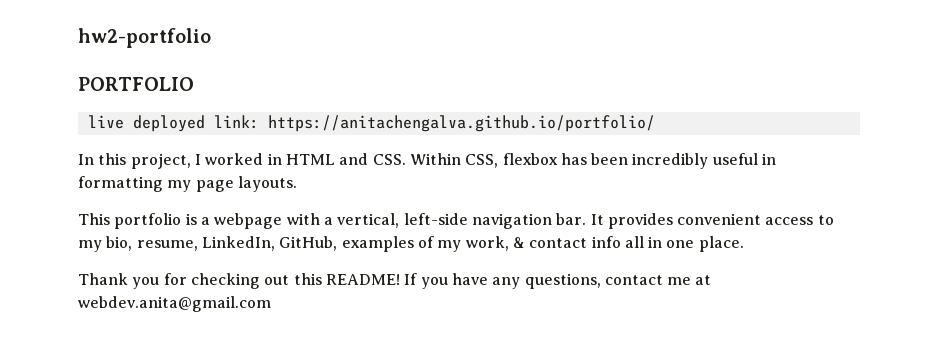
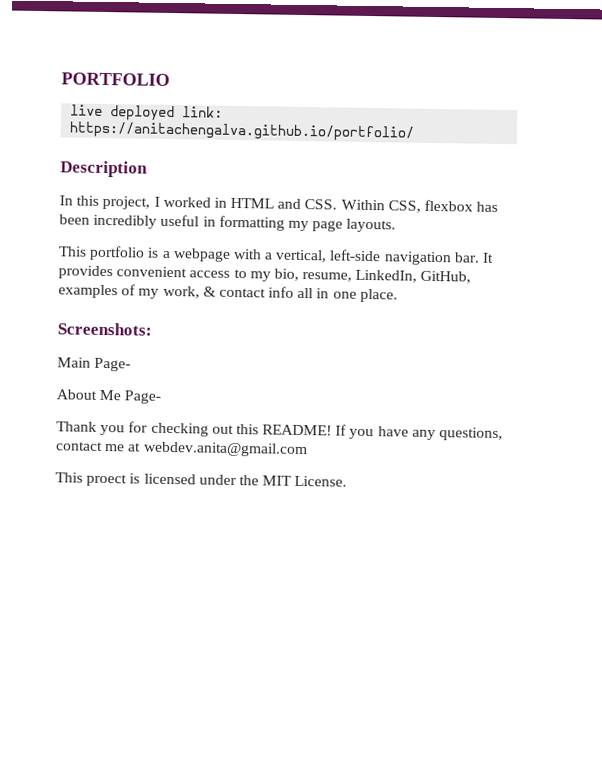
- hw2-portfolio
+ Description
+ Screenshots:
+ Main Page-
+ About Me Page-
+ This proect is licensed under the MIT License.

